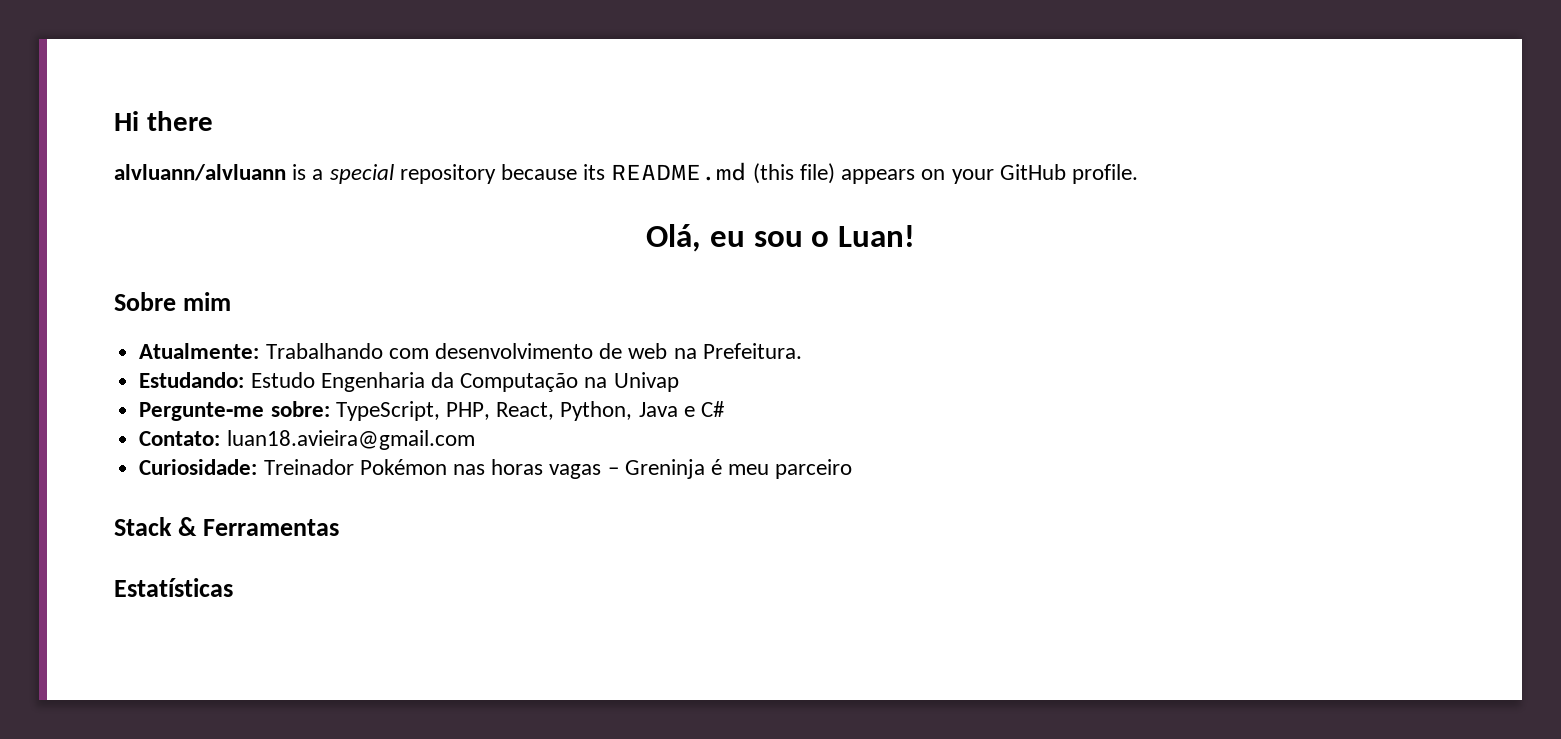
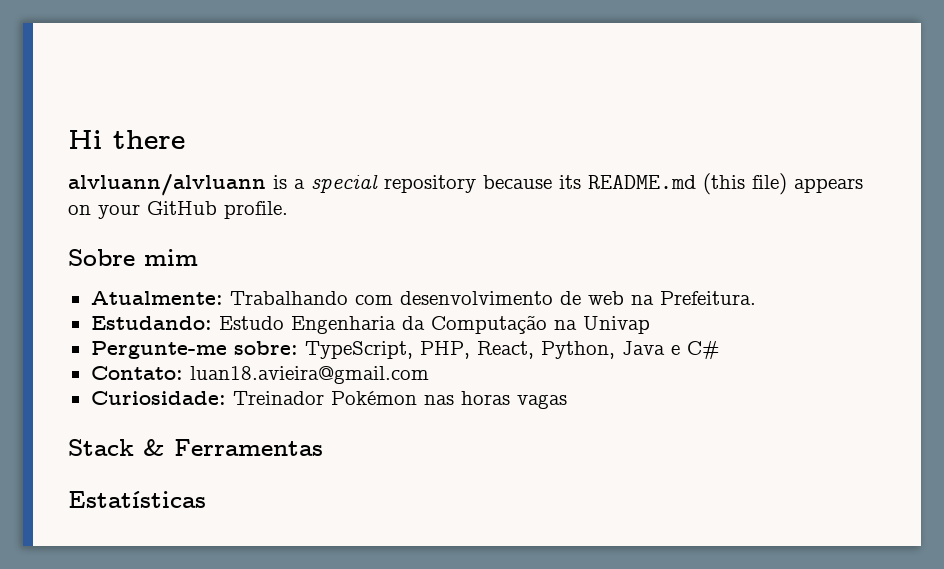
- Olá, eu sou o Luan!
- Curiosidade: Treinador Pokémon nas horas vagas – Greninja é meu parceiro
+ Curiosidade: Treinador Pokémon nas horas vagas

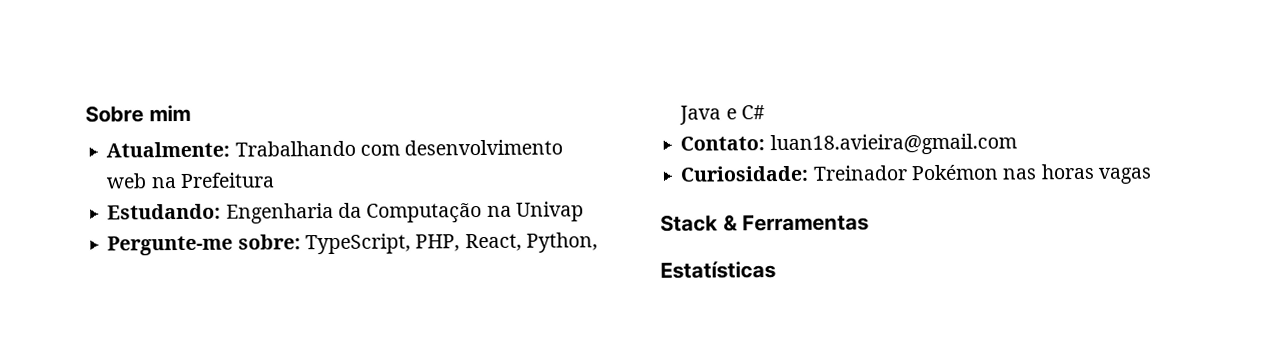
- Hi there
- alvluann/alvluann is a special repository because its README.md (this file) appears on your GitHub profile.
- Atualmente: Trabalhando com desenvolvimento de web na Prefeitura.
+ Atualmente: Trabalhando com desenvolvimento web na Prefeitura
- Estudando: Estudo Engenharia da Computação na Univap
+ Estudando: Engenharia da Computação na Univap

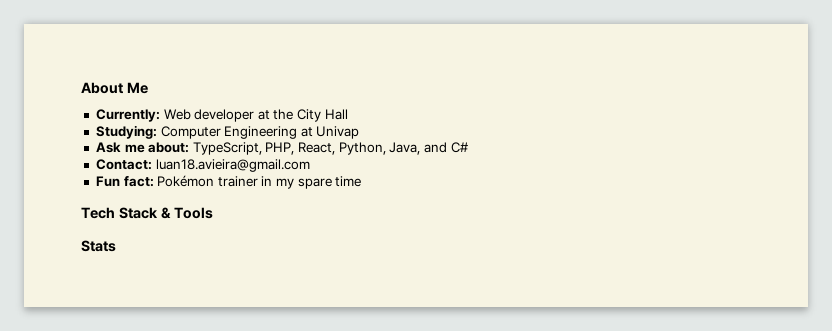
- Sobre mim
- Atualmente: Trabalhando com desenvolvimento web na Prefeitura
- Estudando: Engenharia da Computação na Univap
- Pergunte‑me sobre: TypeScript, PHP, React, Python, Java e C#
+ About Me
+ Currently: Web developer at the City Hall
+ Studying: Computer Engineering at Univap
+ Ask me about: TypeScript, PHP, React, Python, Java, and C#
- Contato: luan18.avieira@gmail.com
+ Contact: luan18.avieira@gmail.com
- Curiosidade: Treinador Pokémon nas horas vagas
- Stack & Ferramentas
- Estatísticas
+ Fun fact: Pokémon trainer in my spare time
+ Tech Stack & Tools
+ Stats

